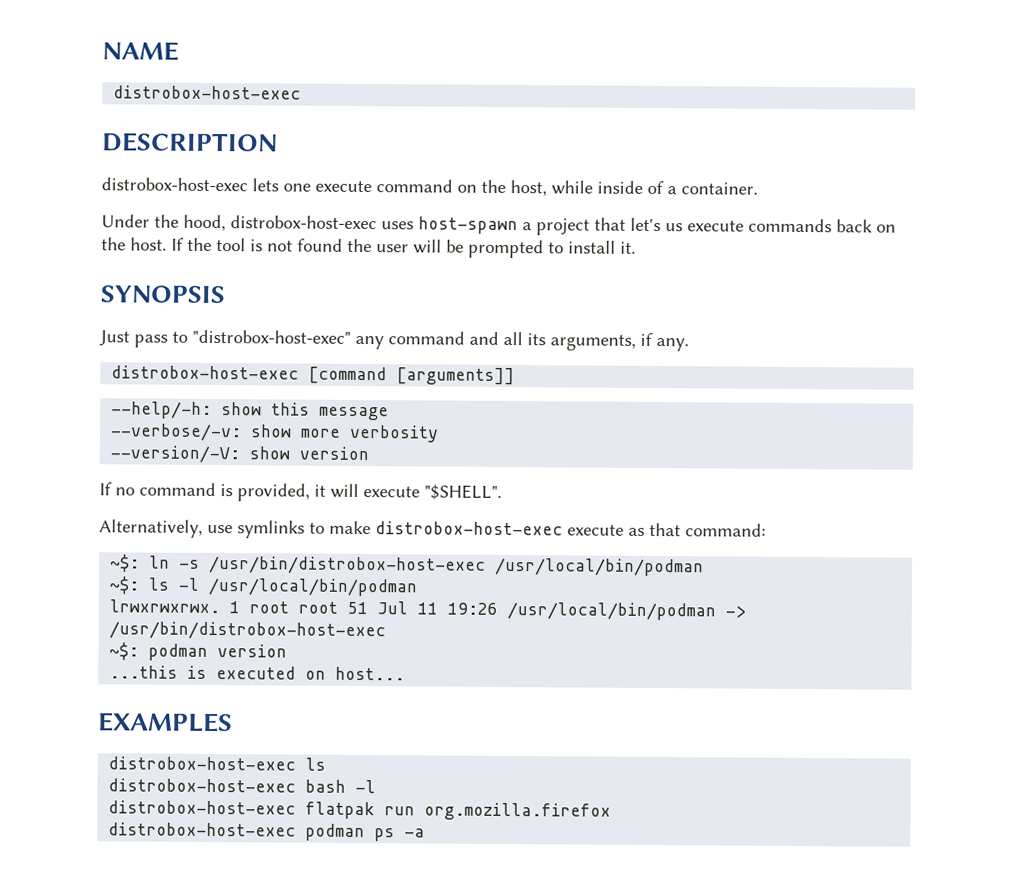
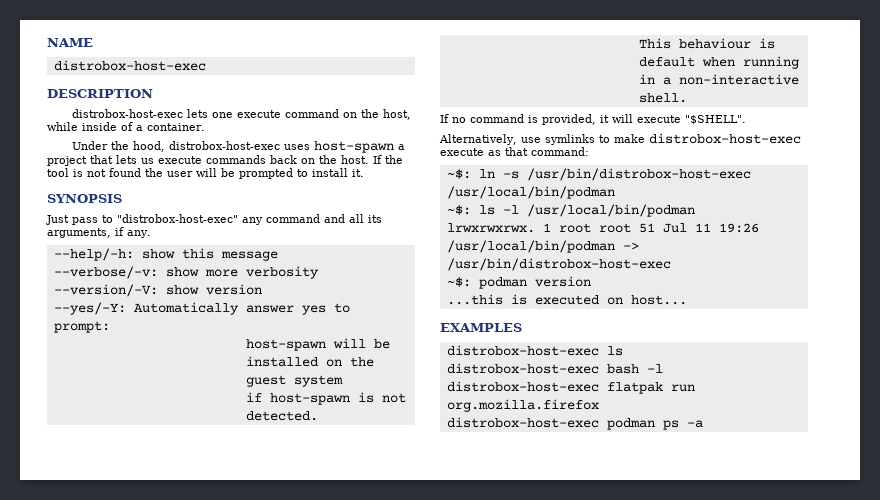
- Under the hood, distrobox-host-exec uses host-spawn a project that let's us execute commands back on the host.
+ Under the hood, distrobox-host-exec uses host-spawn a project that lets us execute commands back on the host.
- distrobox-host-exec [command [arguments]]
+ --yes/-Y: Automatically answer yes to prompt:
+ host-spawn will be installed on the guest system
+ if host-spawn is not detected.
+ This behaviour is default when running in a non-interactive shell.

